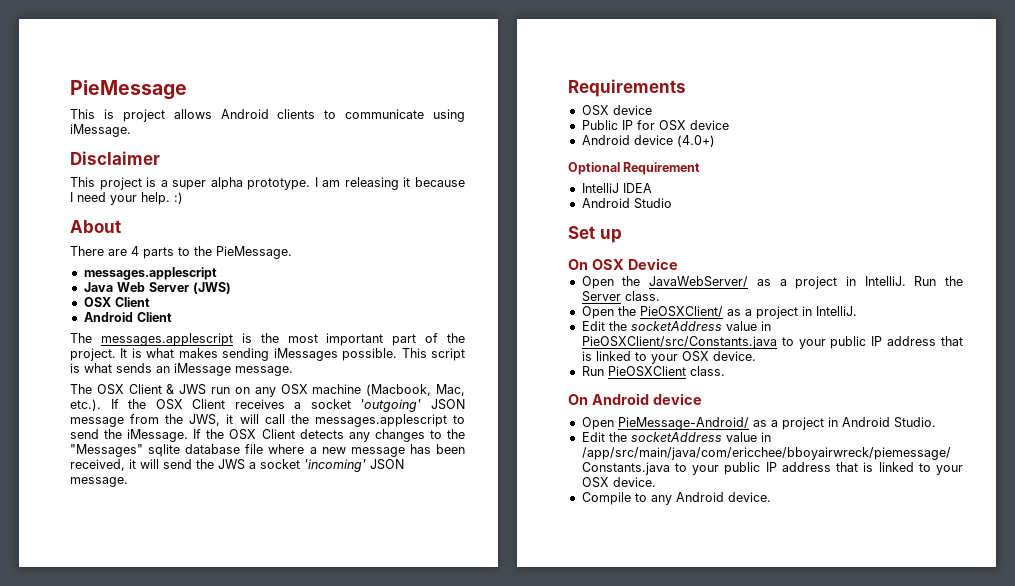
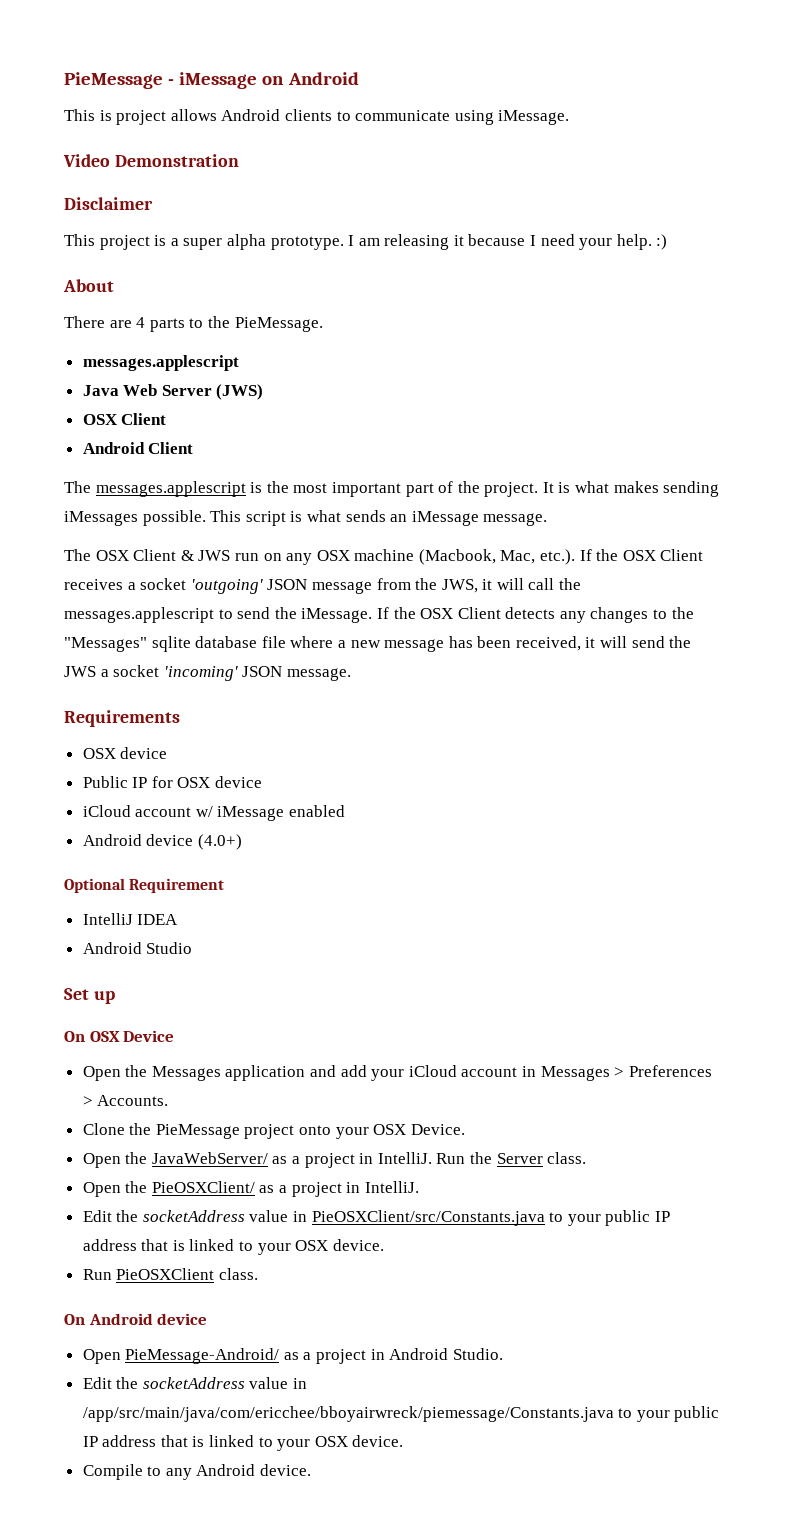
- PieMessage
+ PieMessage - iMessage on Android
+ Video Demonstration
+ iCloud account w/ iMessage enabled
+ Open the Messages application and add your iCloud account in Messages > Preferences > Accounts.
+ Clone the PieMessage project onto your OSX Device.

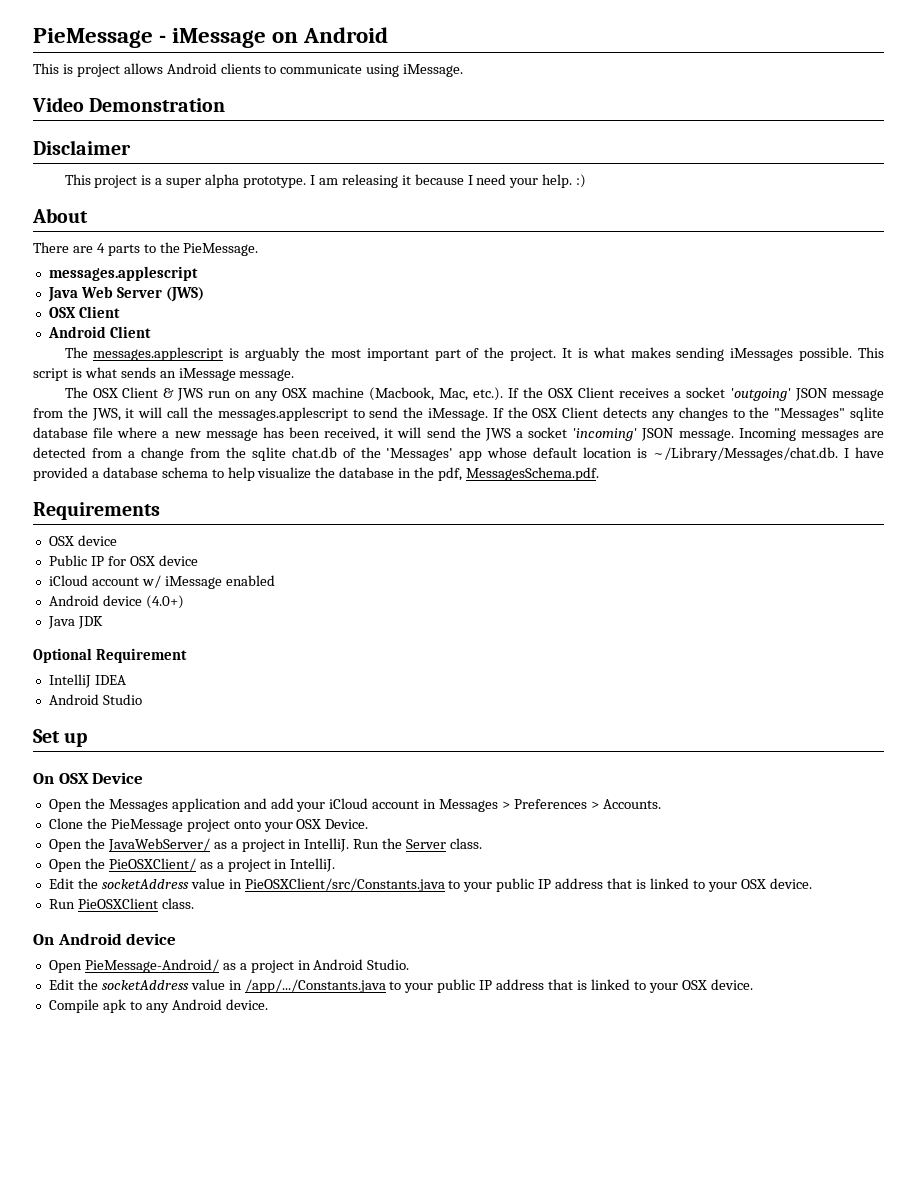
- The messages.applescript is the most important part of the project.
+ The messages.applescript is arguably the most important part of the project.
+ Incoming messages are detected from a change from the sqlite chat.db of the 'Messages' app whose default location is ~/Library/Messages/chat.db. I have provided a database schema to help visualize the database in the pdf, MessagesSchema.pdf.
+ Java JDK
- Edit the socketAddress value in /app/src/main/java/com/ericchee/bboyairwreck/piemessage/Constants.java to your public IP address that is linked to your OSX device.
+ Edit the socketAddress value in /app/.../Constants.java to your public IP address that is linked to your OSX device.
- Compile to any Android device.
+ Compile apk to any Android device.

